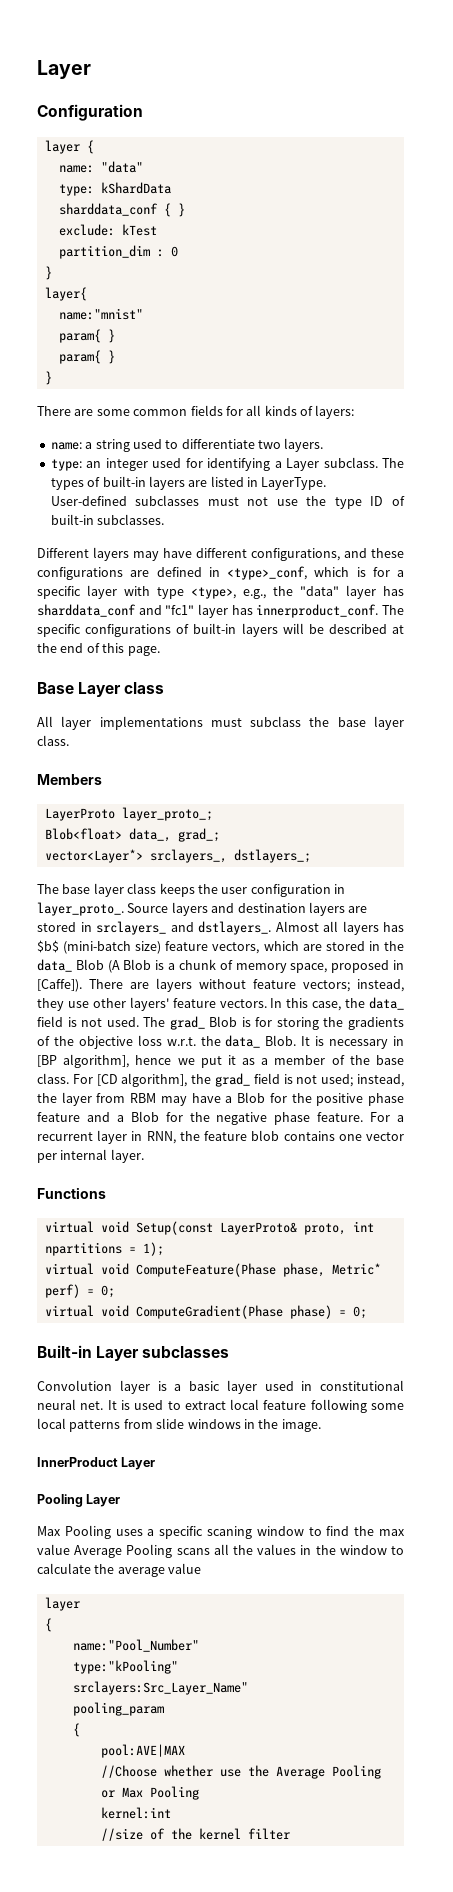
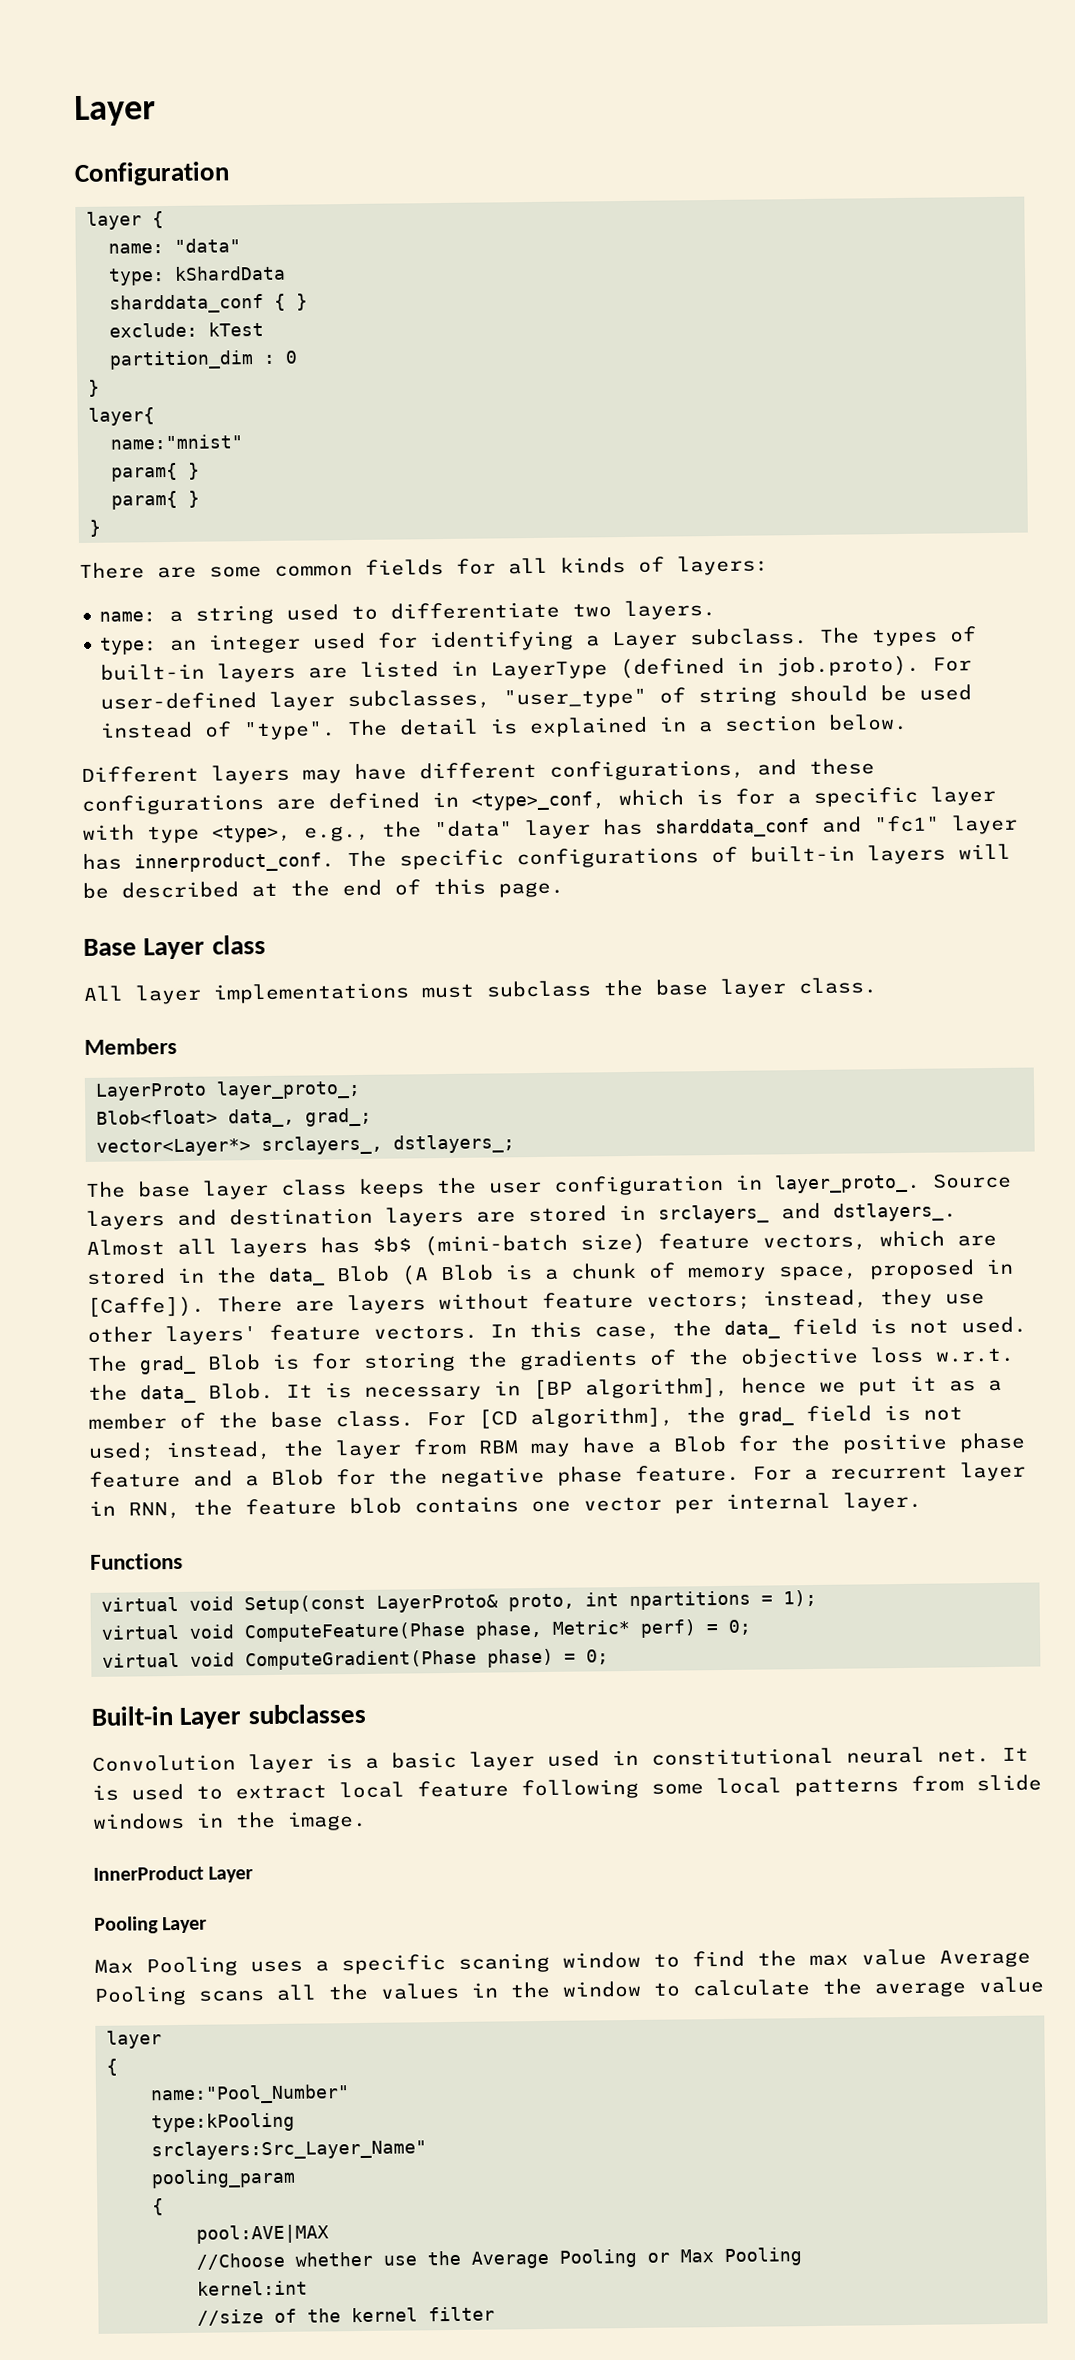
- The types of built-in layers are listed in LayerType. User-defined subclasses must not use the type ID of built-in subclasses.
+ The types of built-in layers are listed in LayerType (defined in job.proto). For user-defined layer subclasses, "user_type" of string should be used instead of "type". The detail is explained in a section below.
- type:"kPooling"
+ type:kPooling

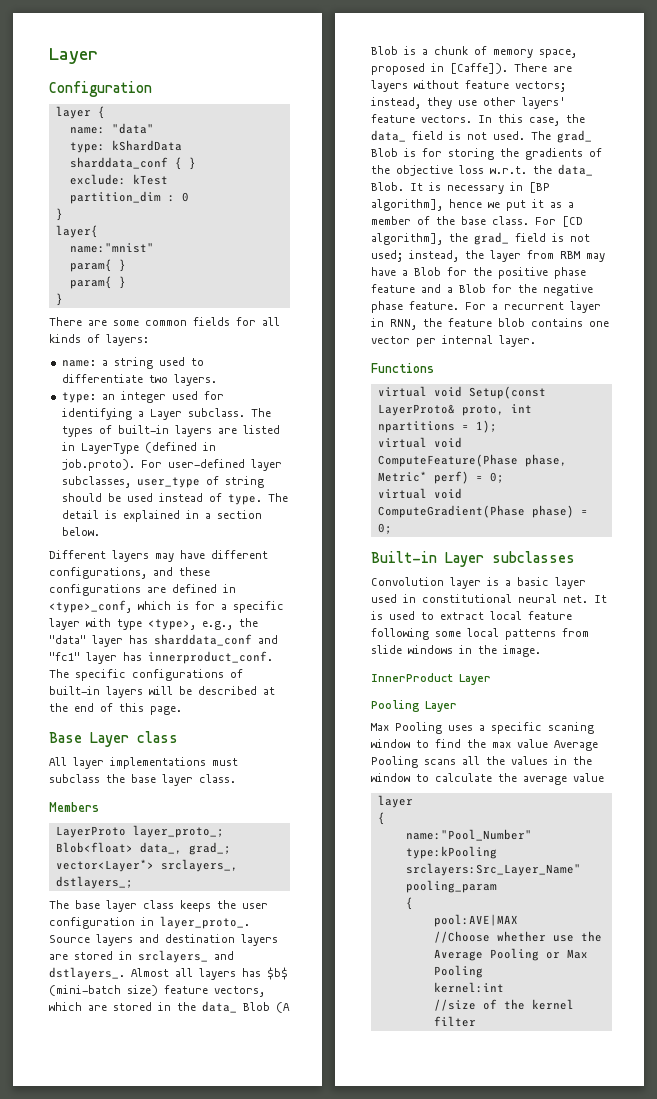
- The types of built-in layers are listed in LayerType (defined in job.proto). For user-defined layer subclasses, "user_type" of string should be used instead of "type".
+ The types of built-in layers are listed in LayerType (defined in job.proto). For user-defined layer subclasses, user_type of string should be used instead of type.

